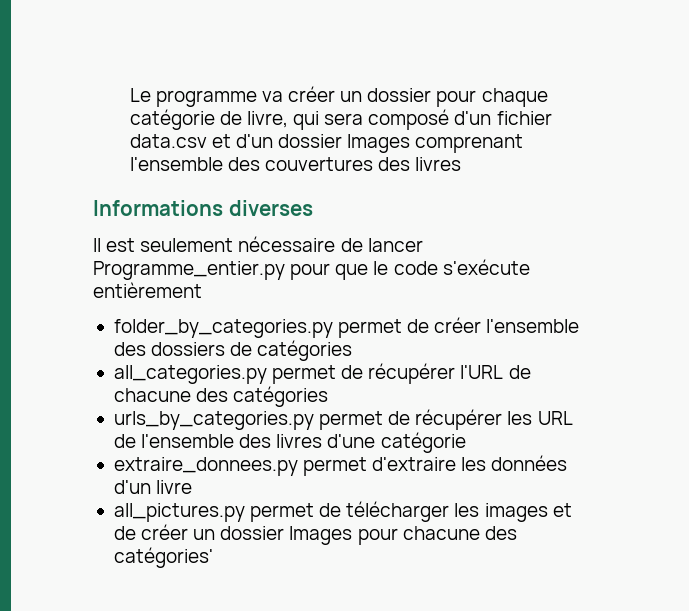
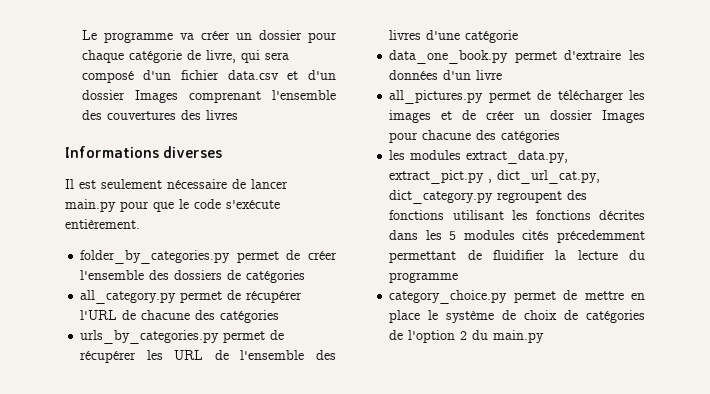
- Il est seulement nécessaire de lancer Programme_entier.py pour que le code s'exécute entièrement
+ Il est seulement nécessaire de lancer main.py pour que le code s'exécute entièrement.
- all_categories.py permet de récupérer l'URL de chacune des catégories
+ all_category.py permet de récupérer l'URL de chacune des catégories
- extraire_donnees.py permet d'extraire les données d'un livre
+ data_one_book.py permet d'extraire les données d'un livre
- all_pictures.py permet de télécharger les images et de créer un dossier Images pour chacune des catégories'
+ all_pictures.py permet de télécharger les images et de créer un dossier Images pour chacune des catégories
+ les modules extract_data.py, extract_pict.py , dict_url_cat.py, dict_category.py regroupent des fonctions utilisant les fonctions décrites dans les 5 modules cités précedemment permettant de fluidifier la lecture du programme
+ category_choice.py permet de mettre en place le système de choix de catégories de l'option 2 du main.py

